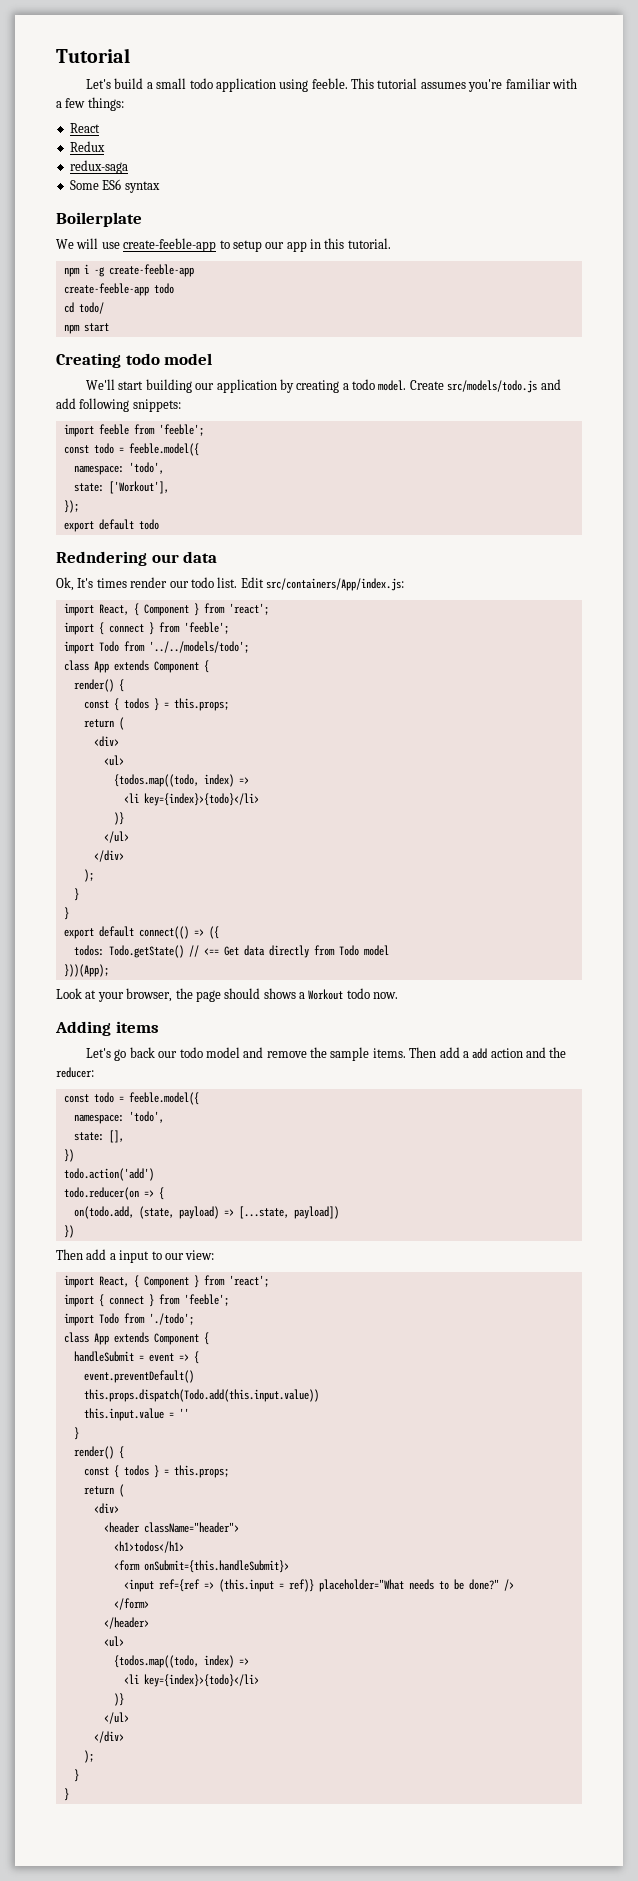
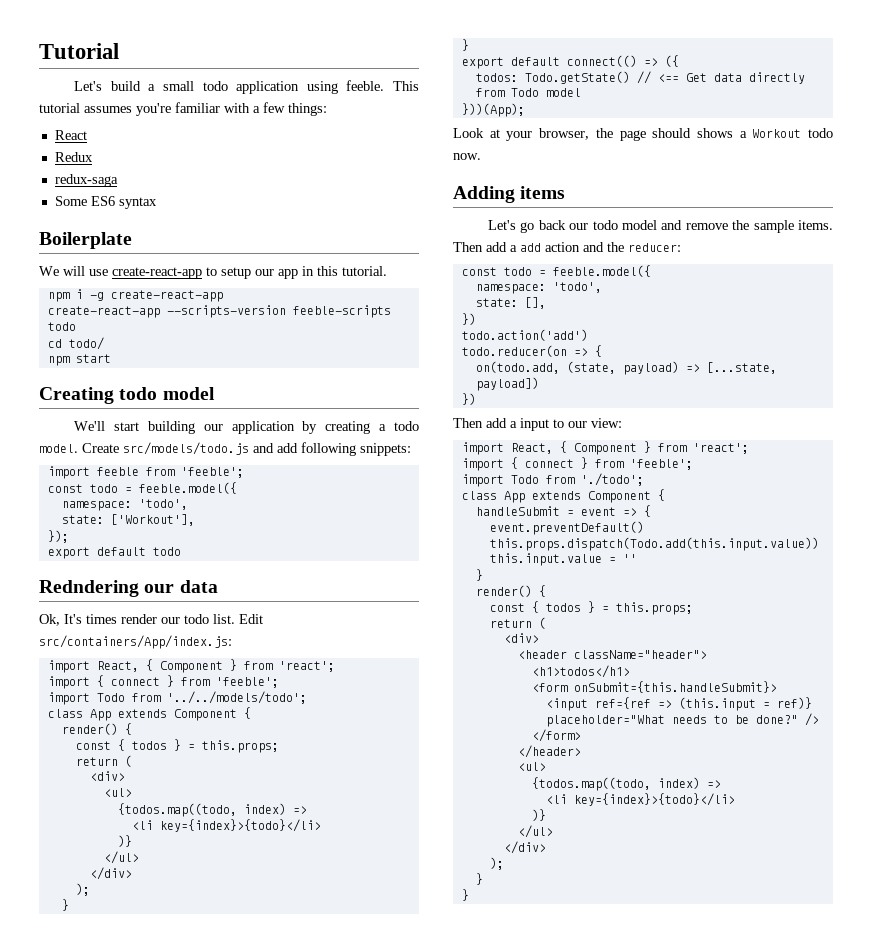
- We will use create-feeble-app to setup our app in this tutorial.
+ We will use create-react-app to setup our app in this tutorial.
- npm i -g create-feeble-app
- create-feeble-app todo
+ npm i -g create-react-app
+ create-react-app --scripts-version feeble-scripts todo

